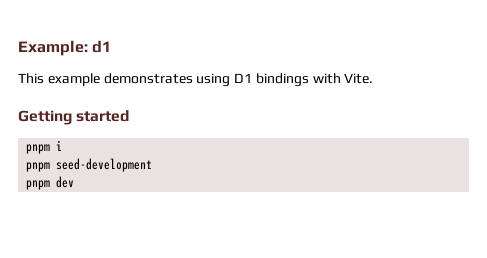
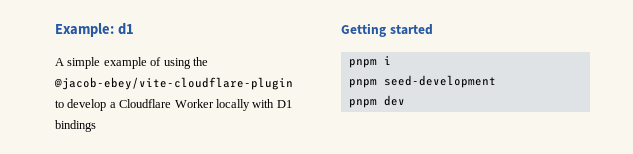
- This example demonstrates using D1 bindings with Vite.
+ A simple example of using the @jacob-ebey/vite-cloudflare-plugin to develop a Cloudflare Worker locally with D1 bindings

